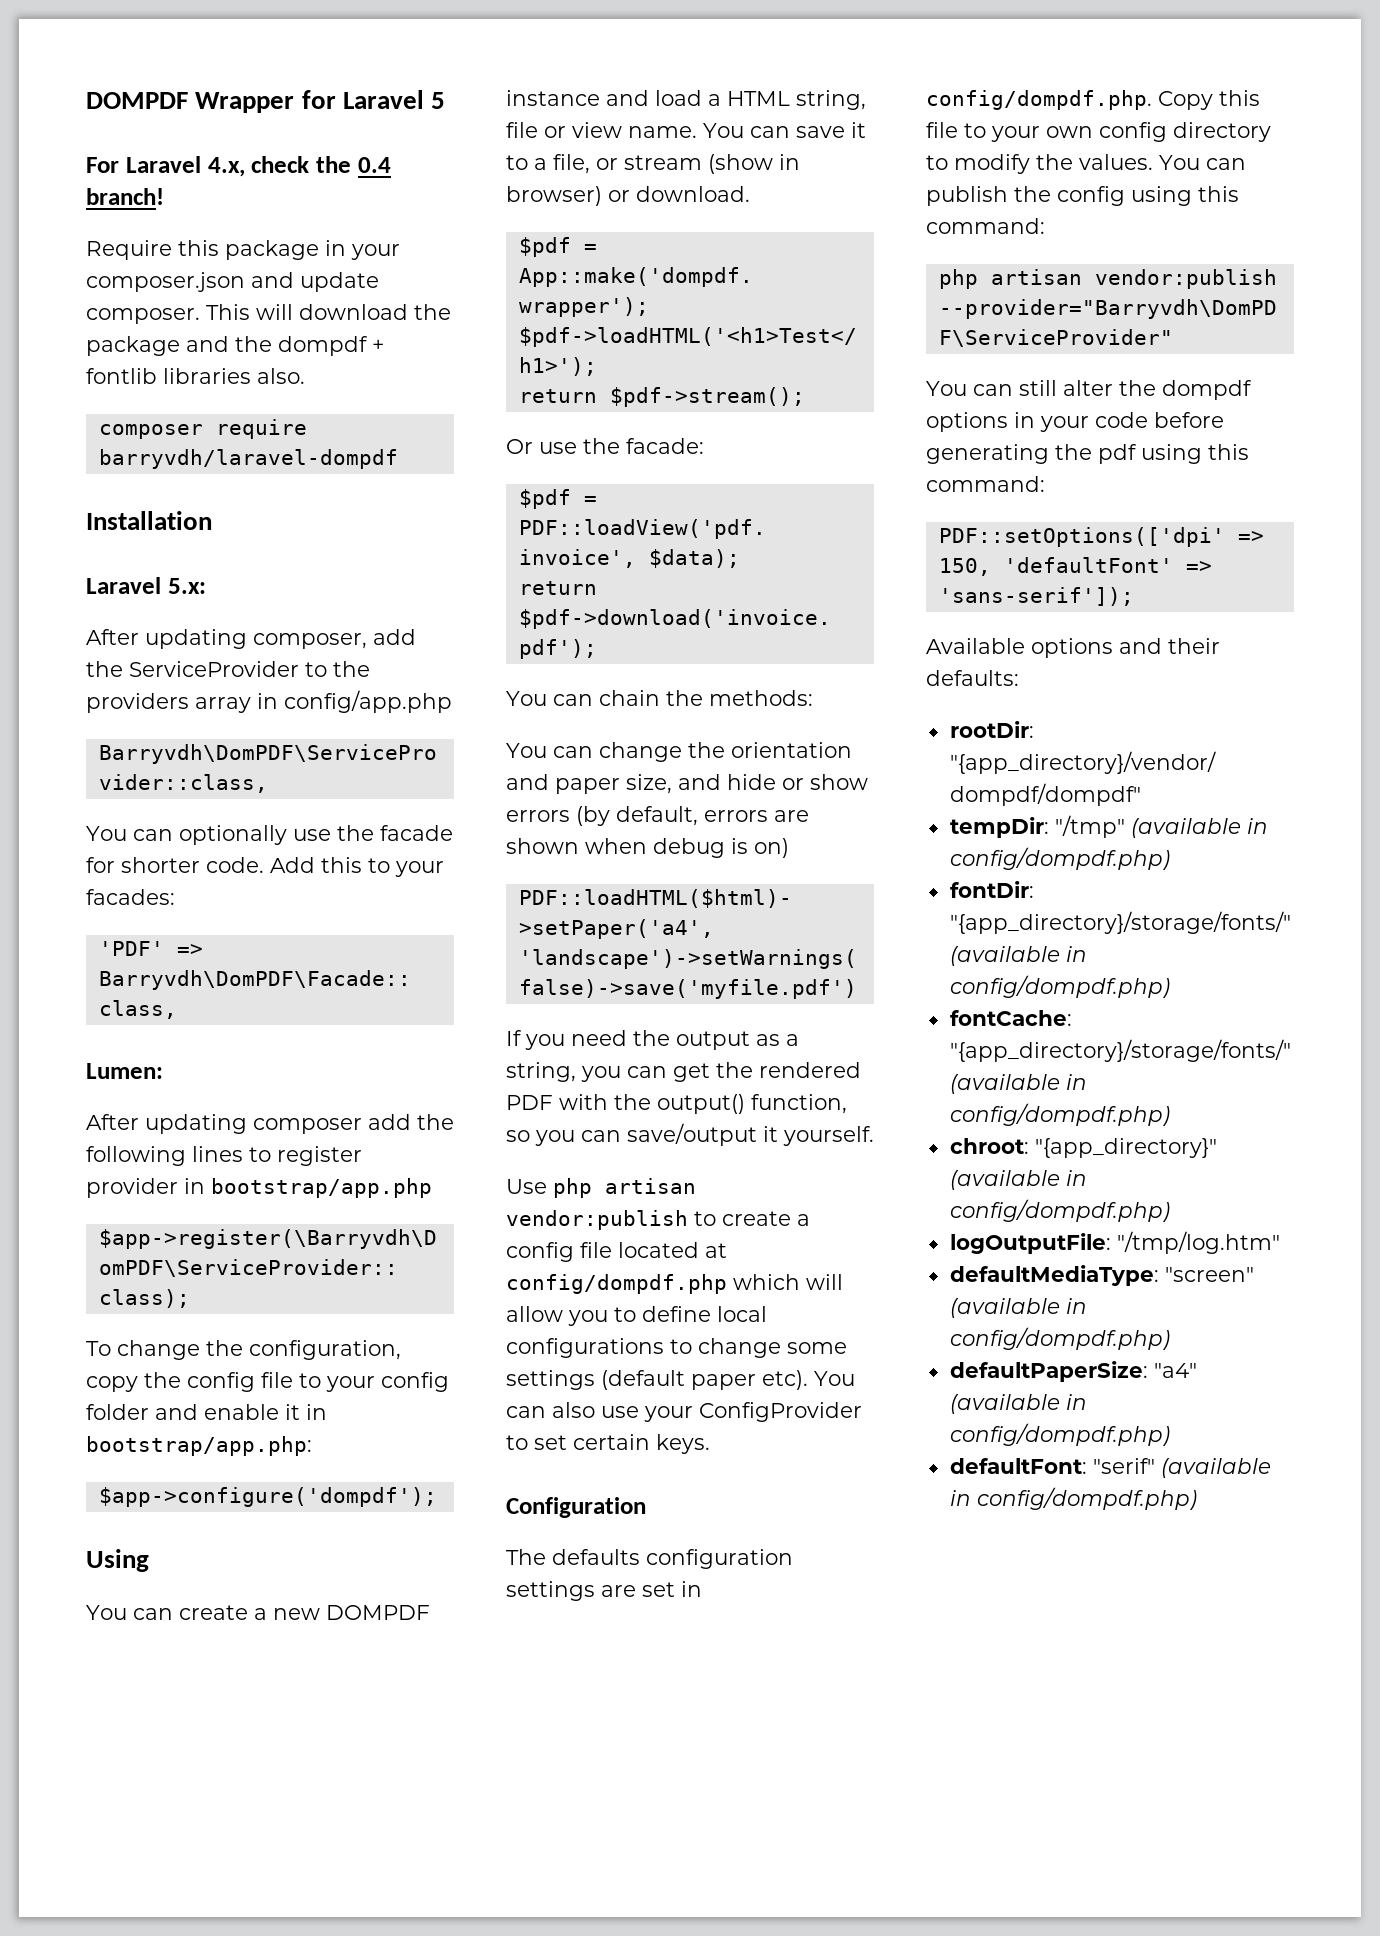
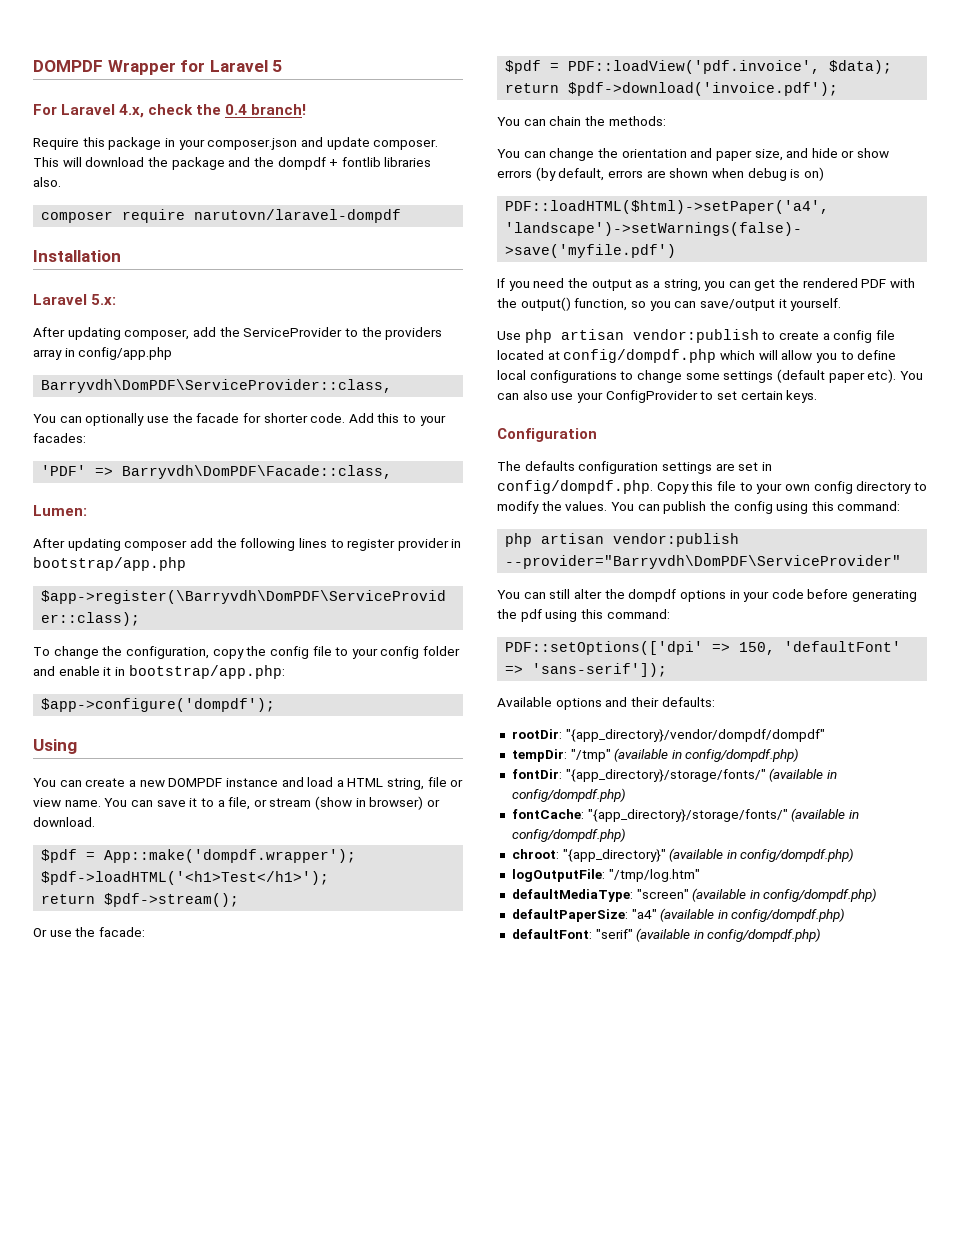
- composer require barryvdh/laravel-dompdf
+ composer require narutovn/laravel-dompdf

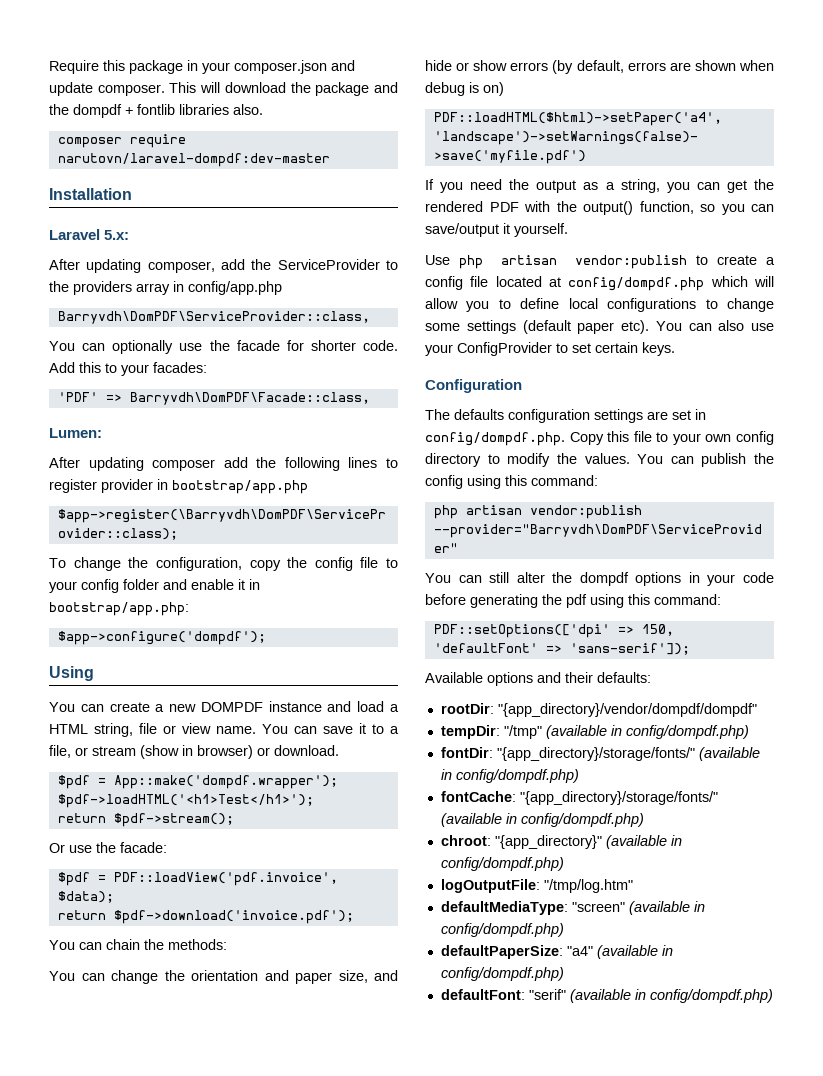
- DOMPDF Wrapper for Laravel 5
- For Laravel 4.x, check the 0.4 branch!
- composer require narutovn/laravel-dompdf
+ composer require narutovn/laravel-dompdf:dev-master

